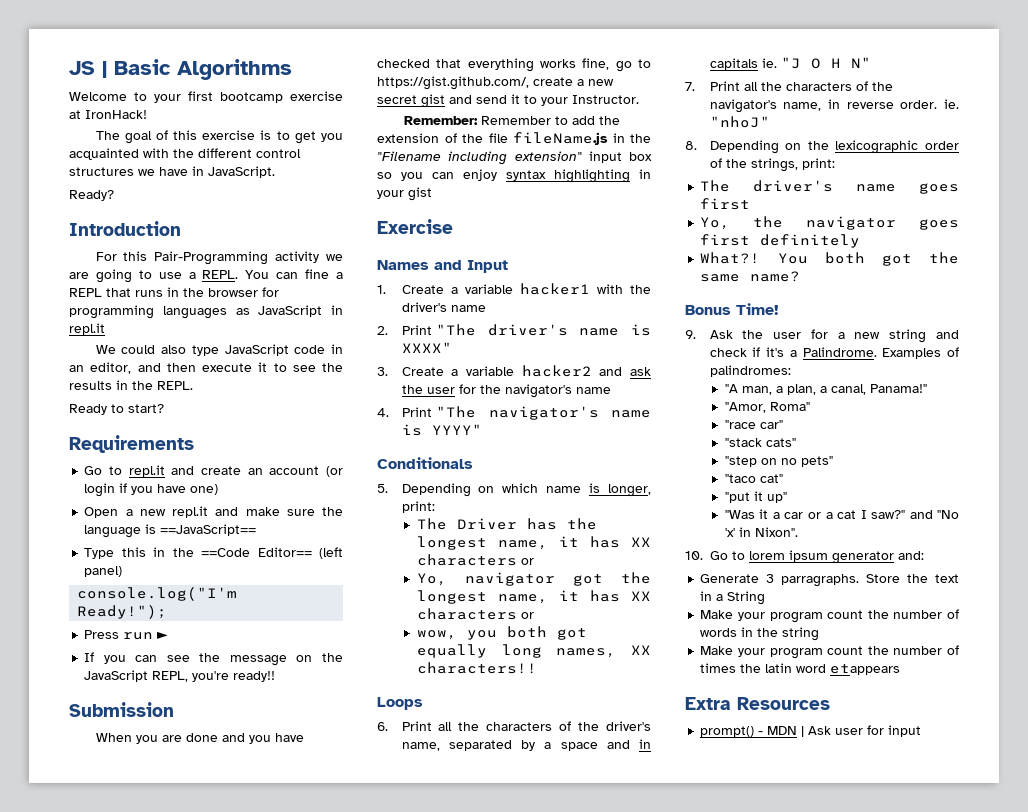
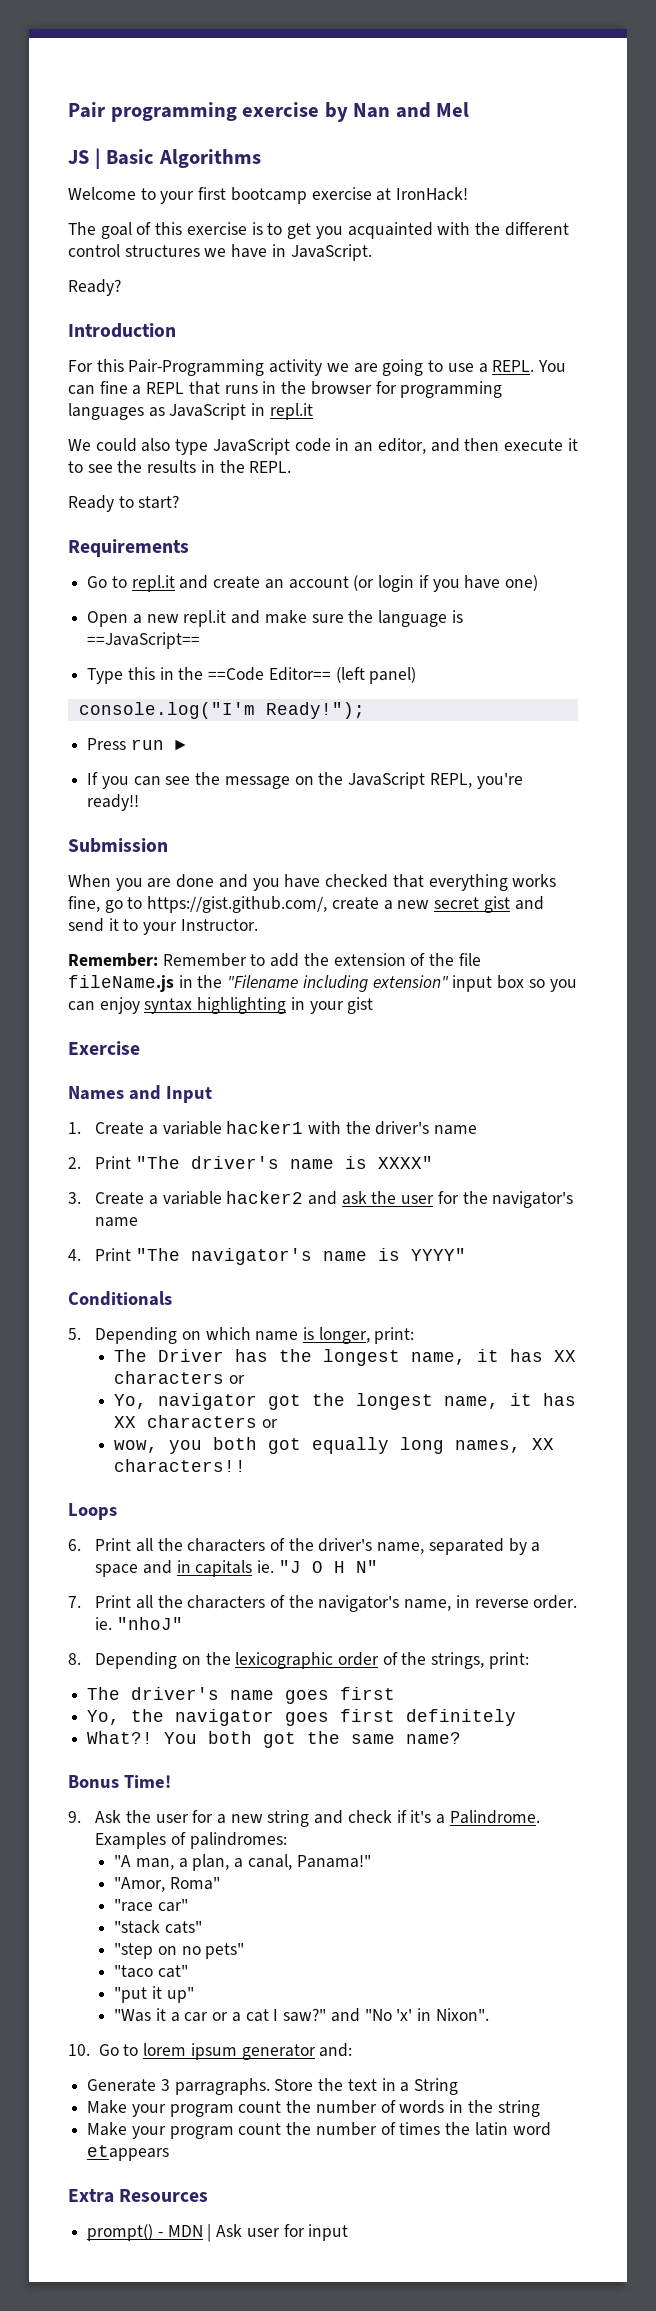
+ Pair programming exercise by Nan and Mel

